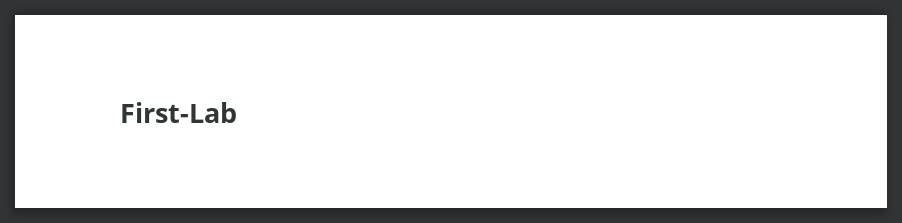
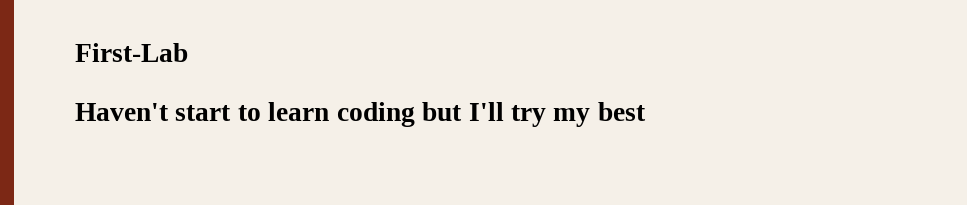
+ Haven't start to learn coding but I'll try my best

